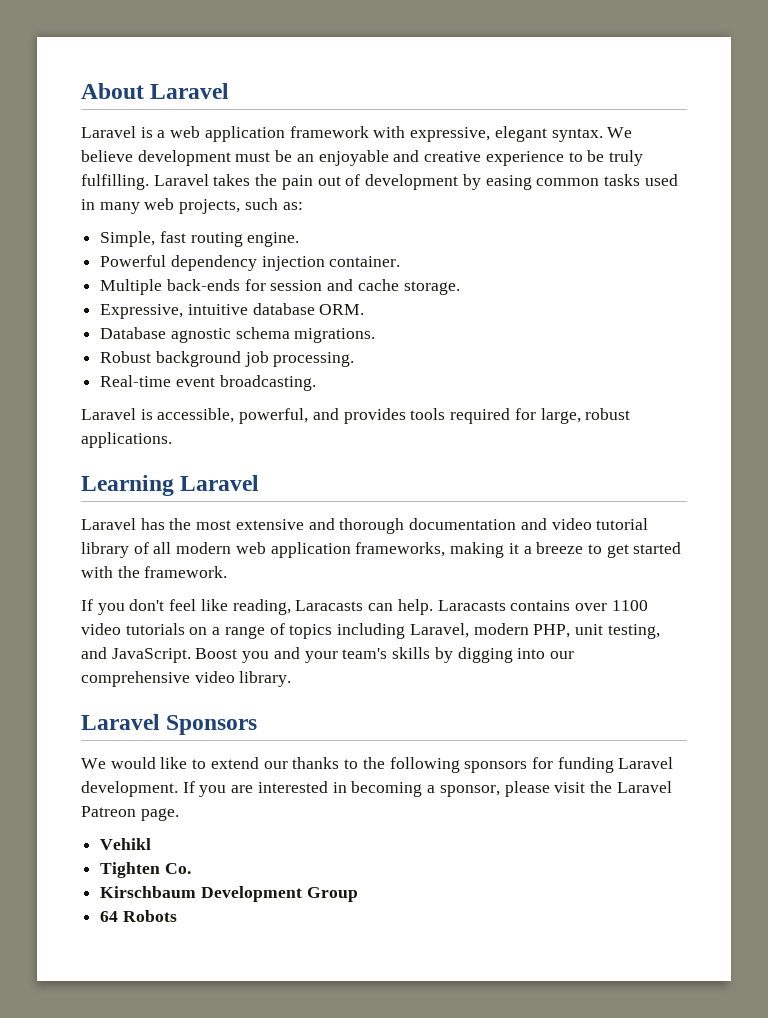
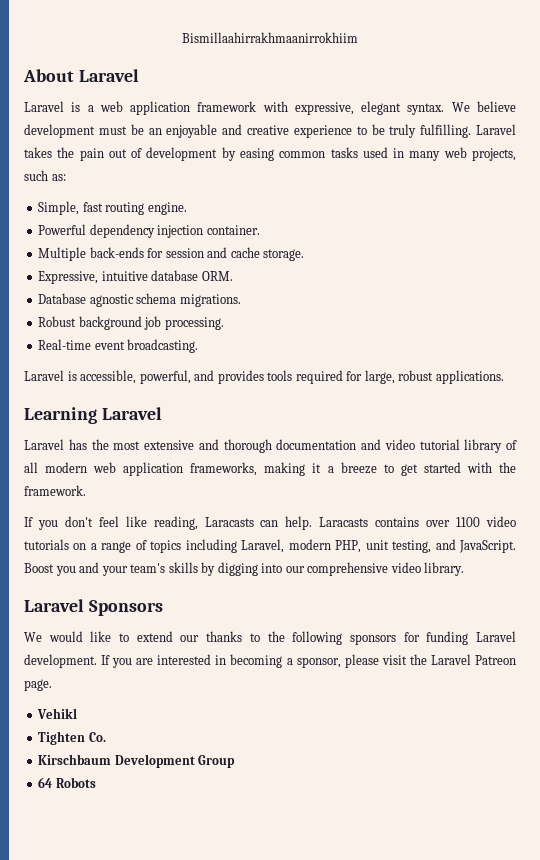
+ Bismillaahirrakhmaanirrokhiim

